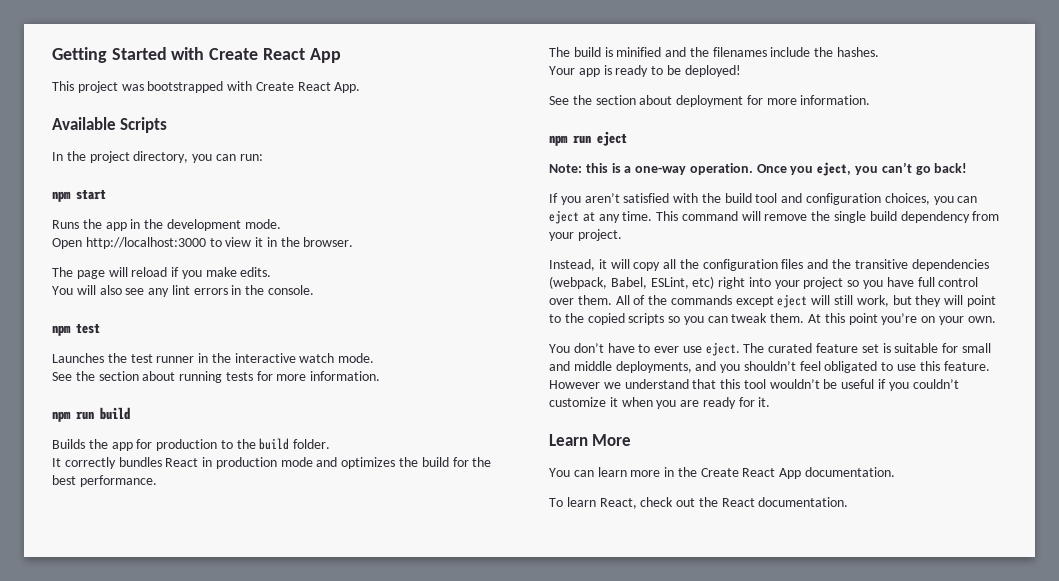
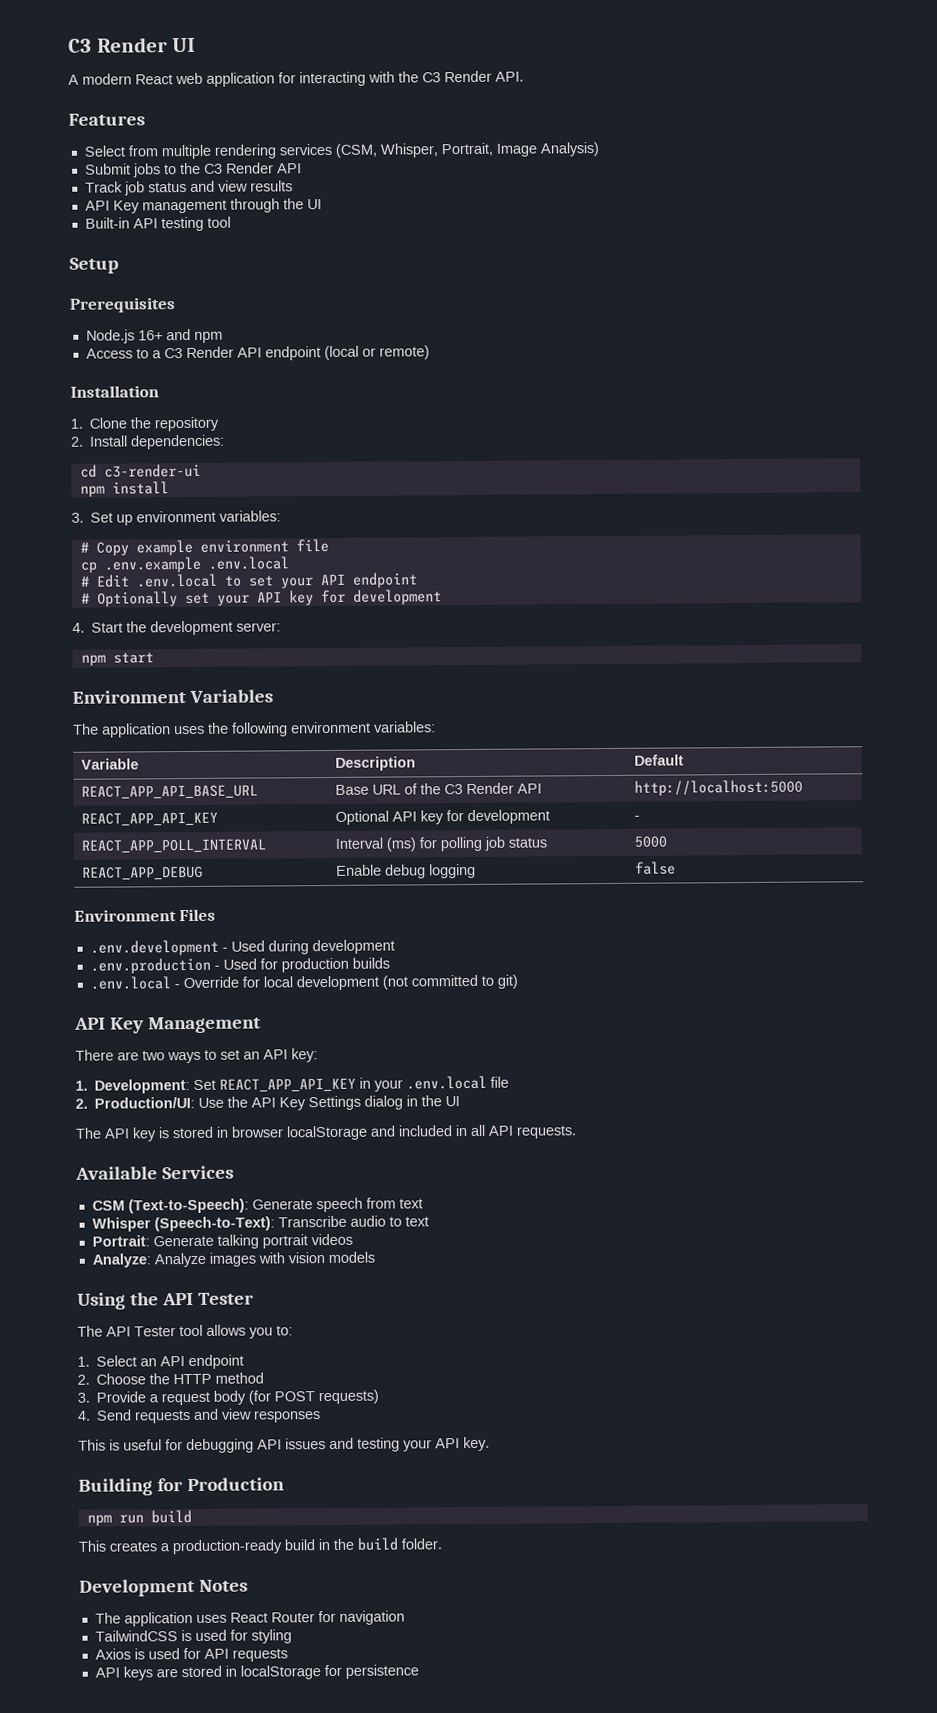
- Getting Started with Create React App
- This project was bootstrapped with Create React App.
- Available Scripts
- In the project directory, you can run:
+ C3 Render UI
+ A modern React web application for interacting with the C3 Render API.
+ Features
+ Select from multiple rendering services (CSM, Whisper, Portrait, Image Analysis)
+ Submit jobs to the C3 Render API
+ Track job status and view results
+ API Key management through the UI
+ Built-in API testing tool
+ Setup
+ Prerequisites
+ Node.js 16+ and npm
+ Access to a C3 Render API endpoint (local or remote)
+ Installation
+ 1. Clone the repository
+ 2. Install dependencies:
+ cd c3-render-ui
+ npm install
+ 3. Set up environment variables:
+ # Copy example environment file
+ cp .env.example .env.local
+ # Edit .env.local to set your API endpoint
+ # Optionally set your API key for development
+ 4. Start the development server:
  npm start
- Runs the app in the development mode.
- Open http://localhost:3000 to view it in the browser.
- The page will reload if you make edits.
- You will also see any lint errors in the console.
- npm test
- Launches the test runner in the interactive watch mode.
- See the section about running tests for more information.
+ Environment Variables
+ The application uses the following environment variables:
+ Variable | Description | Default
+ REACT_APP_API_BASE_URL | Base URL of the C3 Render API | http://localhost:5000
+ REACT_APP_API_KEY | Optional API key for development | -
+ REACT_APP_POLL_INTERVAL | Interval (ms) for polling job status | 5000
+ REACT_APP_DEBUG | Enable debug logging | false
+ Environment Files
+ .env.development - Used during development
+ .env.production - Used for production builds
+ .env.local - Override for local development (not committed to git)
+ API Key Management
+ There are two ways to set an API key:
+ 1. Development: Set REACT_APP_API_KEY in your .env.local file
+ 2. Production/UI: Use the API Key Settings dialog in the UI
+ The API key is stored in browser localStorage and included in all API requests.
+ Available Services
+ CSM (Text-to-Speech): Generate speech from text
+ Whisper (Speech-to-Text): Transcribe audio to text
+ Portrait: Generate talking portrait videos
+ Analyze: Analyze images with vision models
+ Using the API Tester
+ The API Tester tool allows you to:
+ 1. Select an API endpoint
+ 2. Choose the HTTP method
+ 3. Provide a request body (for POST requests)
+ 4. Send requests and view responses
+ This is useful for debugging API issues and testing your API key.
+ Building for Production
  npm run build
- Builds the app for production to the build folder.
- It correctly bundles React in production mode and optimizes the build for the best performance.
- The build is minified and the filenames include the hashes.
- Your app is ready to be deployed!
- See the section about deployment for more information.
- npm run eject
- Note: this is a one-way operation. Once you eject, you can’t go back!
- If you aren’t satisfied with the build tool and configuration choices, you can eject at any time. This command will remove the single build dependency from your project.
- Instead, it will copy all the configuration files and the transitive dependencies (webpack, Babel, ESLint, etc) right into your project so you have full control over them. All of the commands except eject will still work, but they will point to the copied scripts so you can tweak them. At this point you’re on your own.
- You don’t have to ever use eject. The curated feature set is suitable for small and middle deployments, and you shouldn’t feel obligated to use this feature. However we understand that this tool wouldn’t be useful if you couldn’t customize it when you are ready for it.
- Learn More
- You can learn more in the Create React App documentation.
- To learn React, check out the React documentation.
+ This creates a production-ready build in the build folder.
+ Development Notes
+ The application uses React Router for navigation
+ TailwindCSS is used for styling
+ Axios is used for API requests
+ API keys are stored in localStorage for persistence

